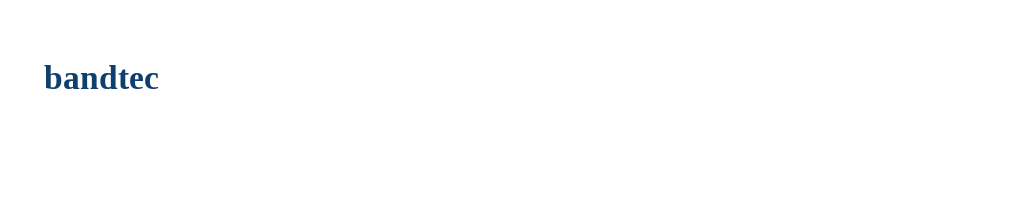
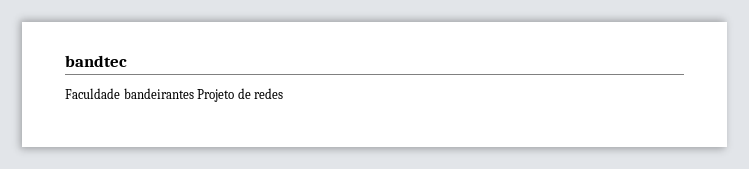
+ Faculdade bandeirantes Projeto de redes

